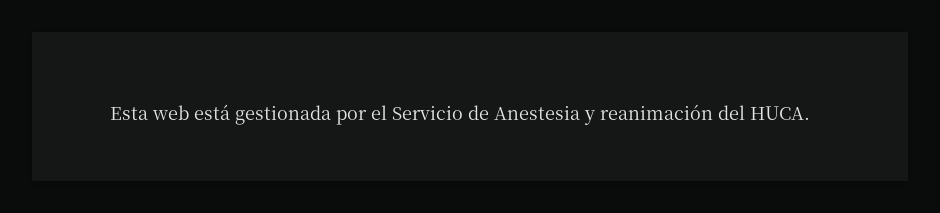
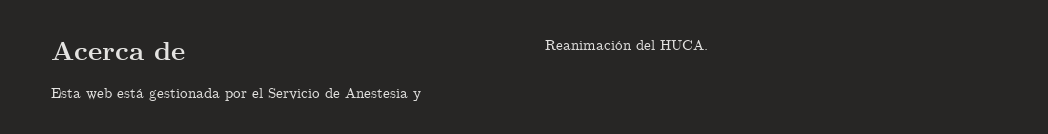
+ Acerca de
- Esta web está gestionada por el Servicio de Anestesia y reanimación del HUCA.
+ Esta web está gestionada por el Servicio de Anestesia y Reanimación del HUCA.

